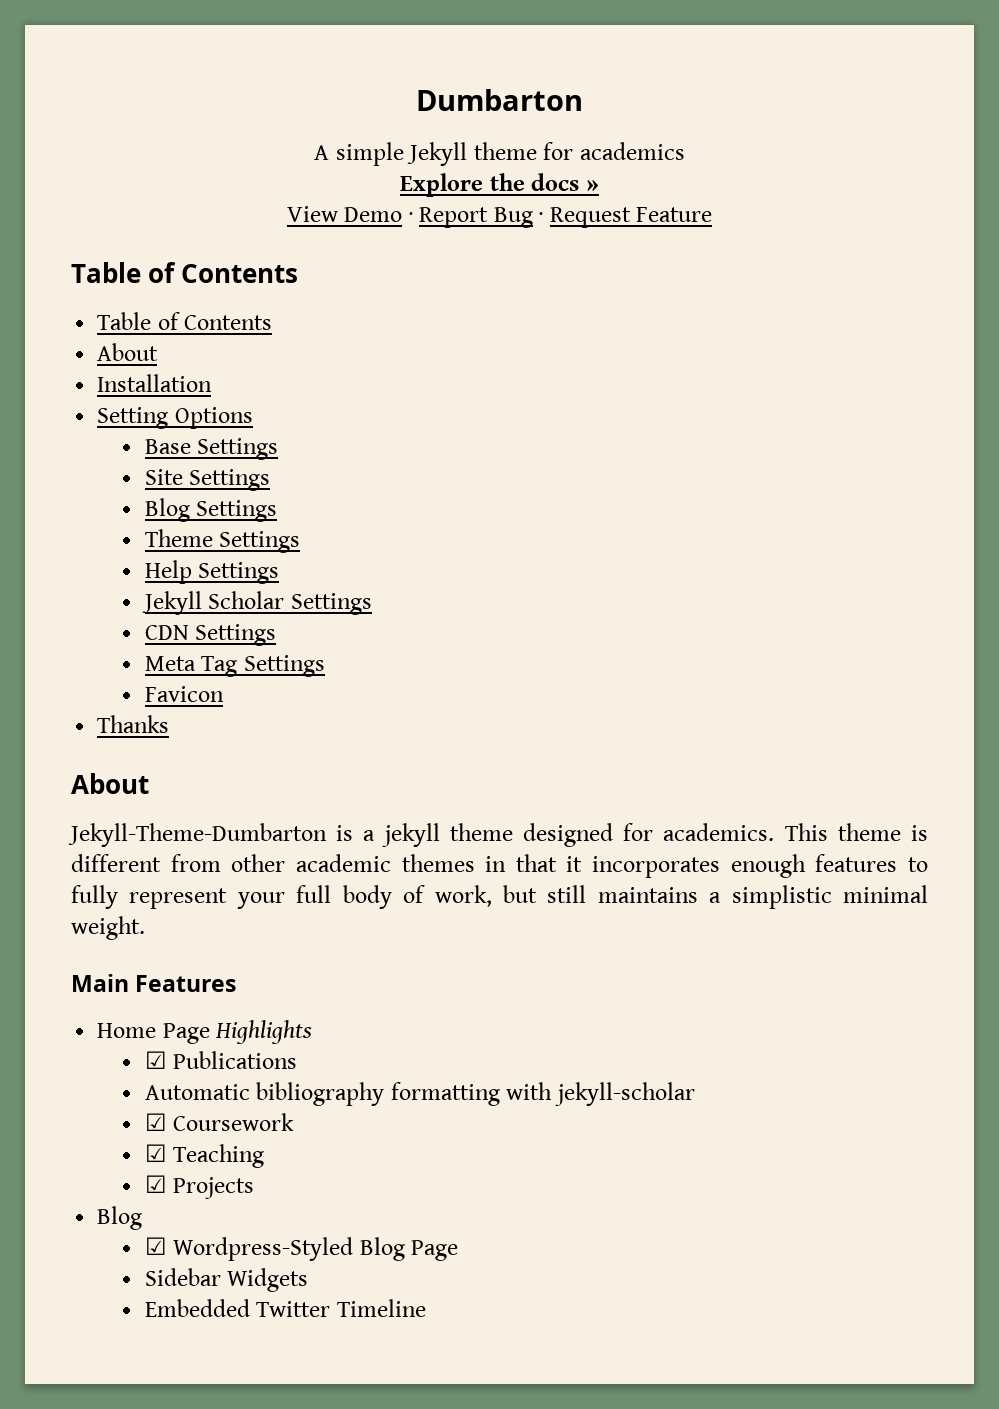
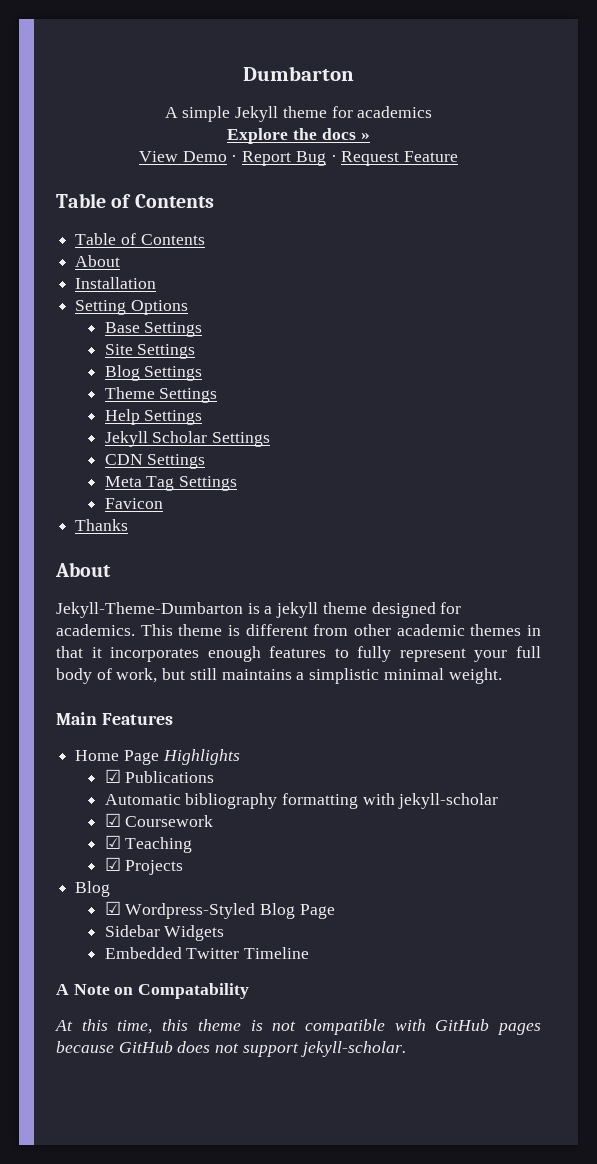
+ A Note on Compatability
+ At this time, this theme is not compatible with GitHub pages because GitHub does not support jekyll-scholar.

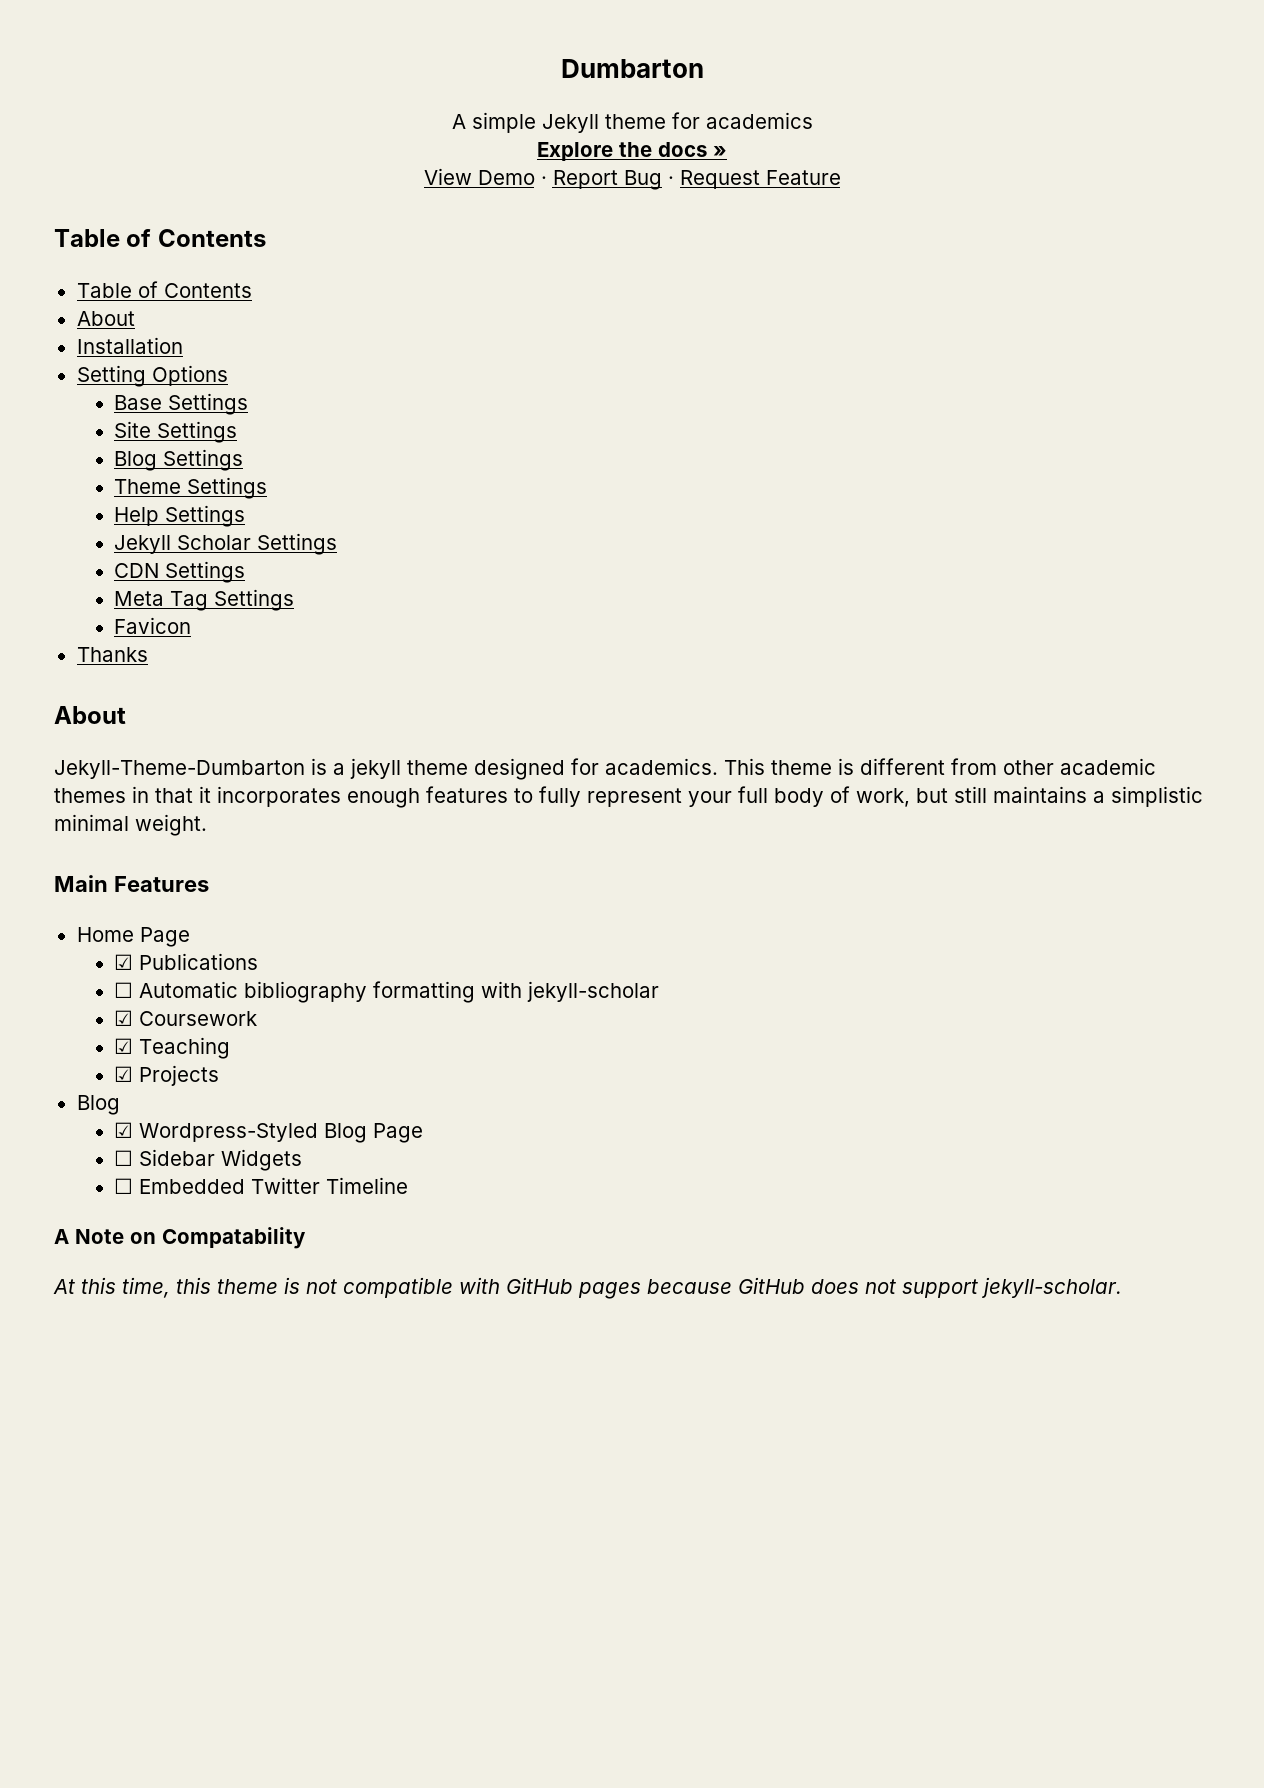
- Home Page Highlights
+ Home Page
- Automatic bibliography formatting with jekyll-scholar
+ ☐ Automatic bibliography formatting with jekyll-scholar
- Sidebar Widgets
+ ☐ Sidebar Widgets
- Embedded Twitter Timeline
+ ☐ Embedded Twitter Timeline

